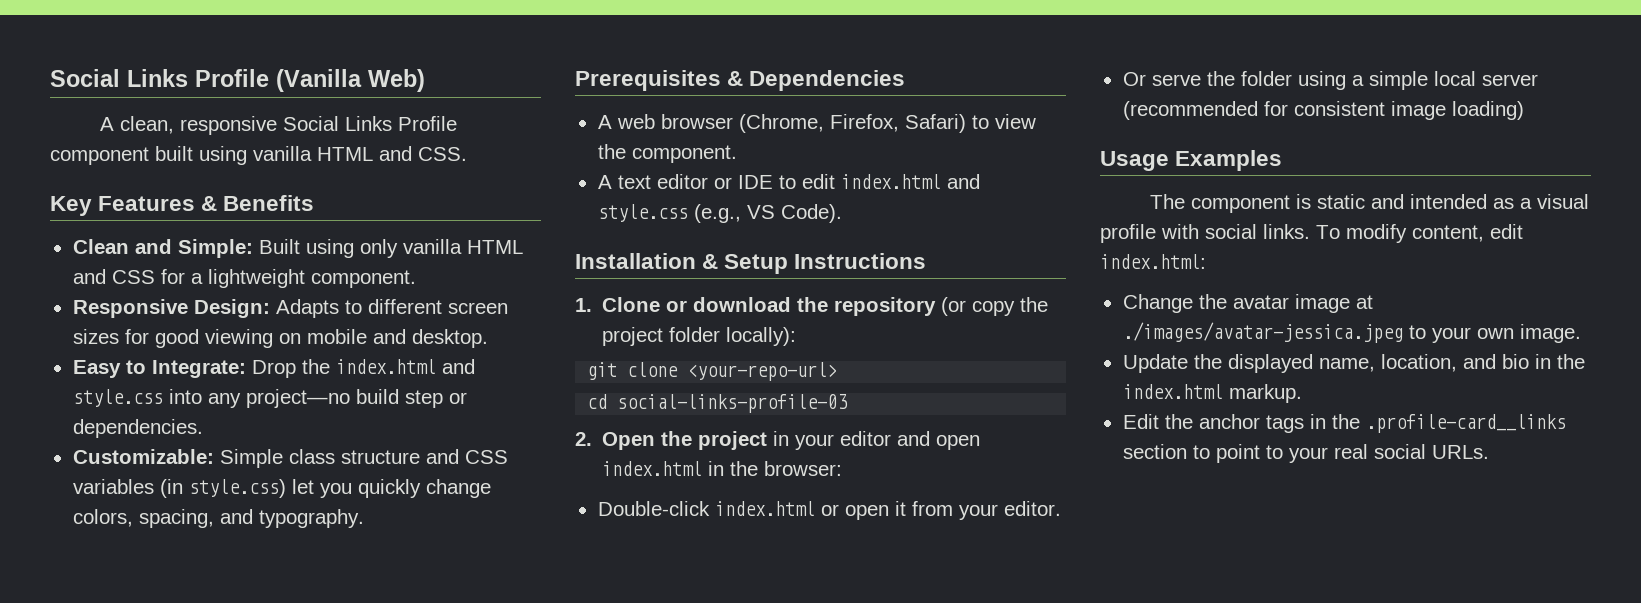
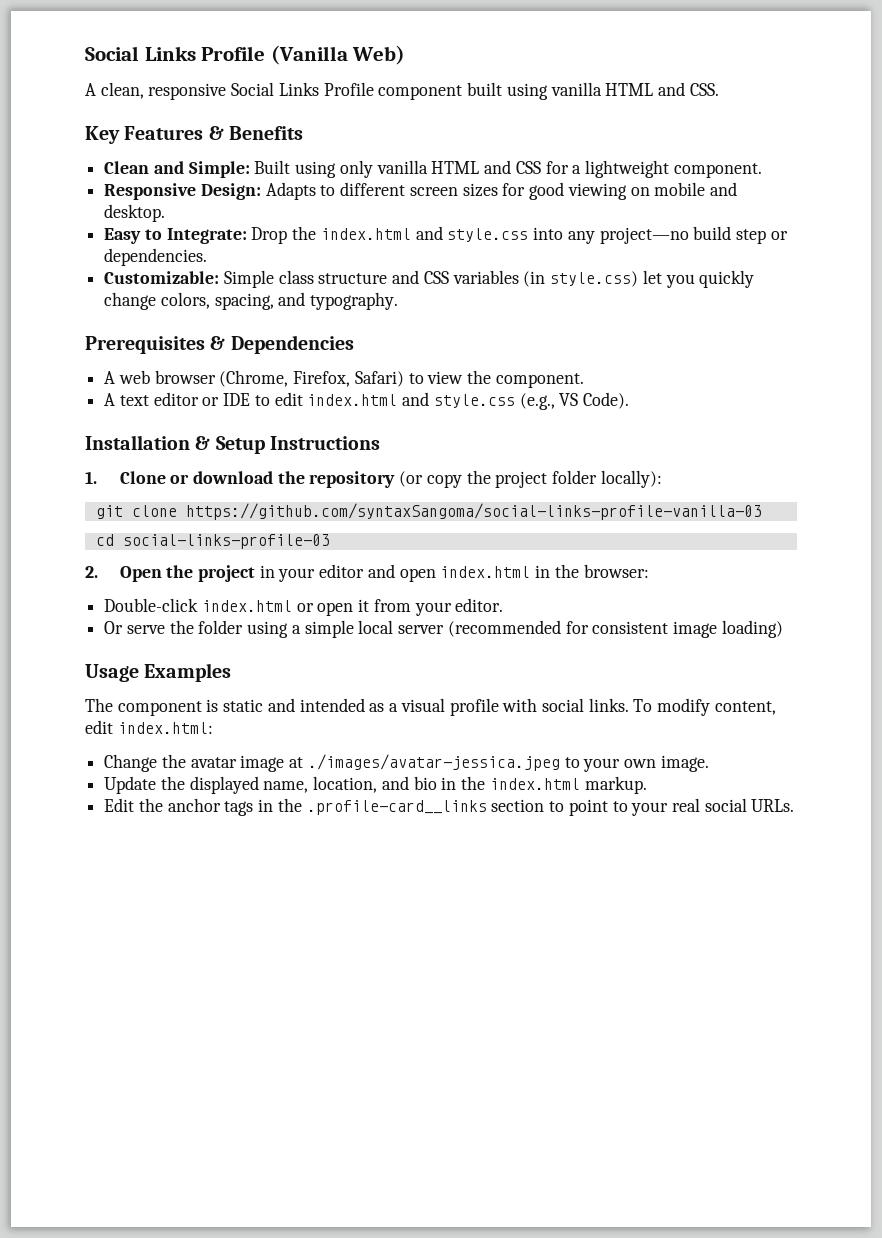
- git clone <your-repo-url>
+ git clone https://github.com/syntaxSangoma/social-links-profile-vanilla-03

